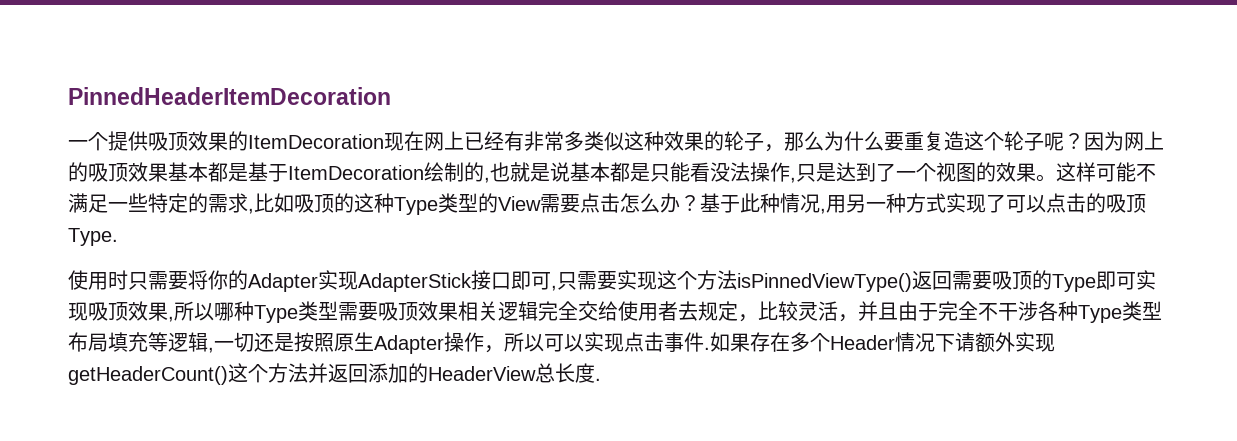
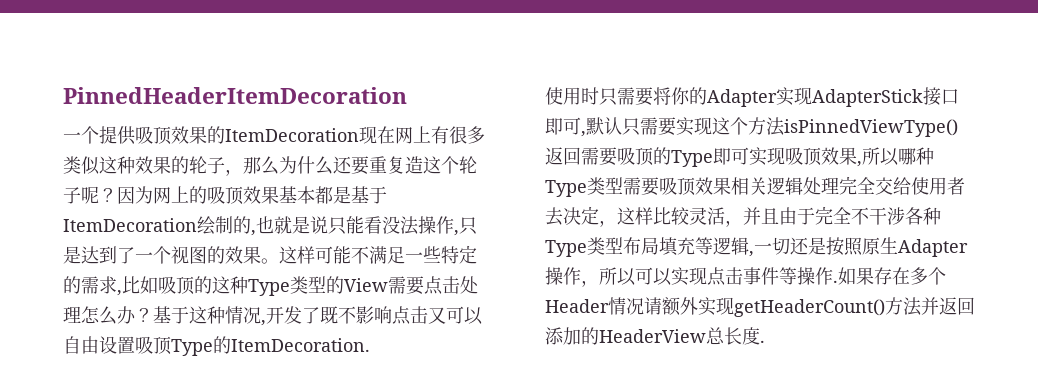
- 一个提供吸顶效果的ItemDecoration现在网上已经有非常多类似这种效果的轮子，那么为什么要重复造这个轮子呢？
+ 一个提供吸顶效果的ItemDecoration现在网上有很多类似这种效果的轮子，那么为什么还要重复造这个轮子呢？
- 因为网上的吸顶效果基本都是基于ItemDecoration绘制的,也就是说基本都是只能看没法操作,只是达到了一个视图的效果。
+ 因为网上的吸顶效果基本都是基于ItemDecoration绘制的,也就是说只能看没法操作,只是达到了一个视图的效果。
- 这样可能不满足一些特定的需求,比如吸顶的这种Type类型的View需要点击怎么办？
+ 这样可能不满足一些特定的需求,比如吸顶的这种Type类型的View需要点击处理怎么办？
- 基于此种情况,用另一种方式实现了可以点击的吸顶Type.
+ 基于这种情况,开发了既不影响点击又可以自由设置吸顶Type的ItemDecoration.
- 使用时只需要将你的Adapter实现AdapterStick接口即可,只需要实现这个方法isPinnedViewType()返回需要吸顶的Type即可实现吸顶效果,所以哪种Type类型需要吸顶效果相关逻辑完全交给使用者去规定，比较灵活，并且由于完全不干涉各种Type类型布局填充等逻辑,一切还是按照原生Adapter操作，所以可以实现点击事件.
+ 使用时只需要将你的Adapter实现AdapterStick接口即可,默认只需要实现这个方法isPinnedViewType()返回需要吸顶的Type即可实现吸顶效果,所以哪种Type类型需要吸顶效果相关逻辑处理完全交给使用者去决定，这样比较灵活，并且由于完全不干涉各种Type类型布局填充等逻辑,一切还是按照原生Adapter操作，所以可以实现点击事件等操作.
- 如果存在多个Header情况下请额外实现getHeaderCount()这个方法并返回添加的HeaderView总长度.
+ 如果存在多个Header情况请额外实现getHeaderCount()方法并返回添加的HeaderView总长度.

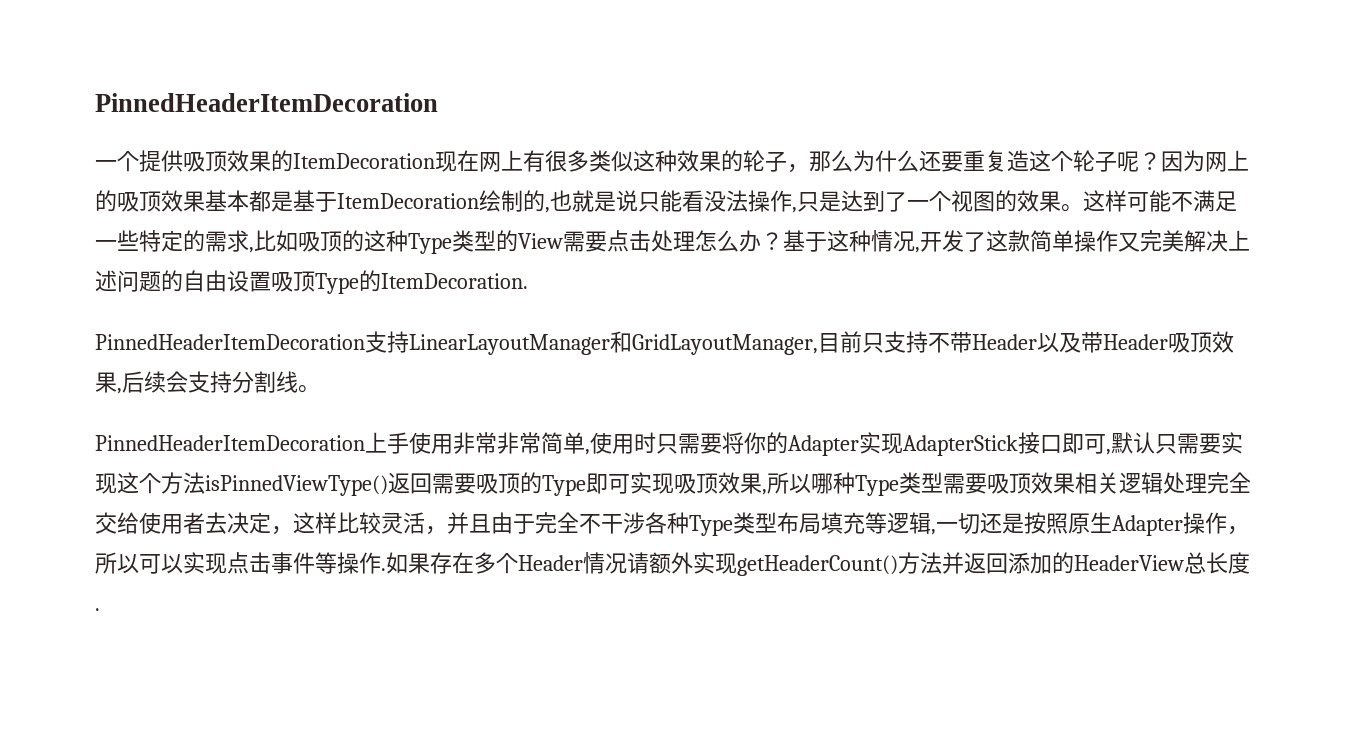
- 基于这种情况,开发了既不影响点击又可以自由设置吸顶Type的ItemDecoration.
+ 基于这种情况,开发了这款简单操作又完美解决上述问题的自由设置吸顶Type的ItemDecoration.
- 使用时只需要将你的Adapter实现AdapterStick接口即可,默认只需要实现这个方法isPinnedViewType()返回需要吸顶的Type即可实现吸顶效果,所以哪种Type类型需要吸顶效果相关逻辑处理完全交给使用者去决定，这样比较灵活，并且由于完全不干涉各种Type类型布局填充等逻辑,一切还是按照原生Adapter操作，所以可以实现点击事件等操作.
+ PinnedHeaderItemDecoration支持LinearLayoutManager和GridLayoutManager,目前只支持不带Header以及带Header吸顶效果,后续会支持分割线。
+ PinnedHeaderItemDecoration上手使用非常非常简单,使用时只需要将你的Adapter实现AdapterStick接口即可,默认只需要实现这个方法isPinnedViewType()返回需要吸顶的Type即可实现吸顶效果,所以哪种Type类型需要吸顶效果相关逻辑处理完全交给使用者去决定，这样比较灵活，并且由于完全不干涉各种Type类型布局填充等逻辑,一切还是按照原生Adapter操作，所以可以实现点击事件等操作.

